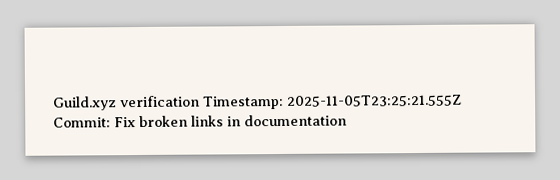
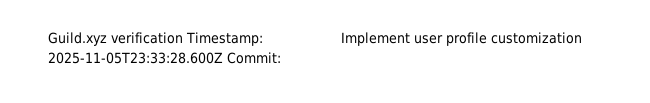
- Guild.xyz verification Timestamp: 2025-11-05T23:25:21.555Z Commit: Fix broken links in documentation
+ Guild.xyz verification Timestamp: 2025-11-05T23:33:28.600Z Commit: Implement user profile customization

